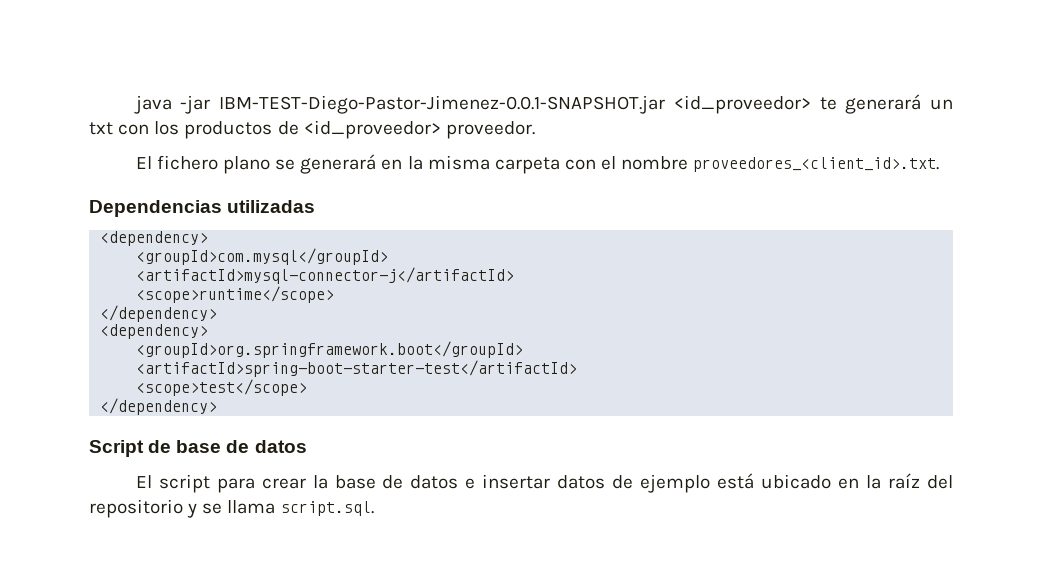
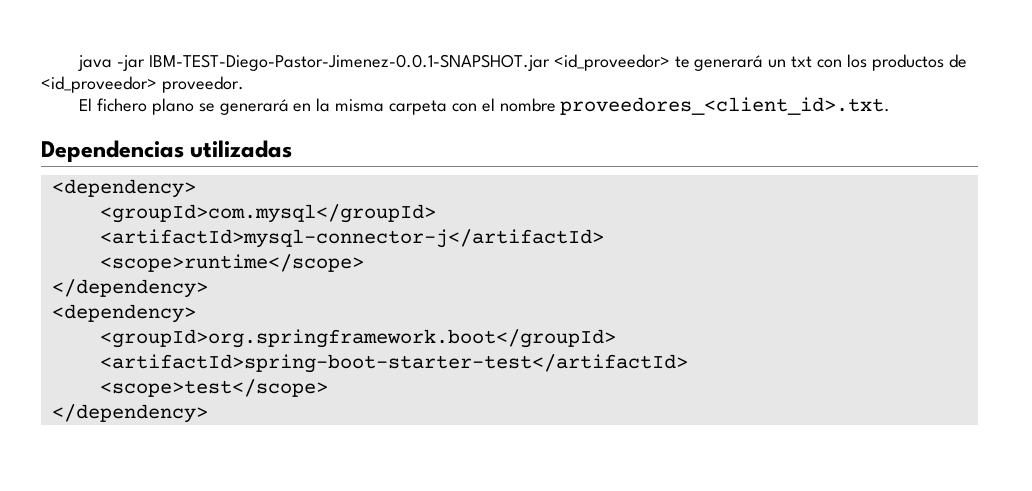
- Script de base de datos
- El script para crear la base de datos e insertar datos de ejemplo está ubicado en la raíz del repositorio y se llama script.sql.

